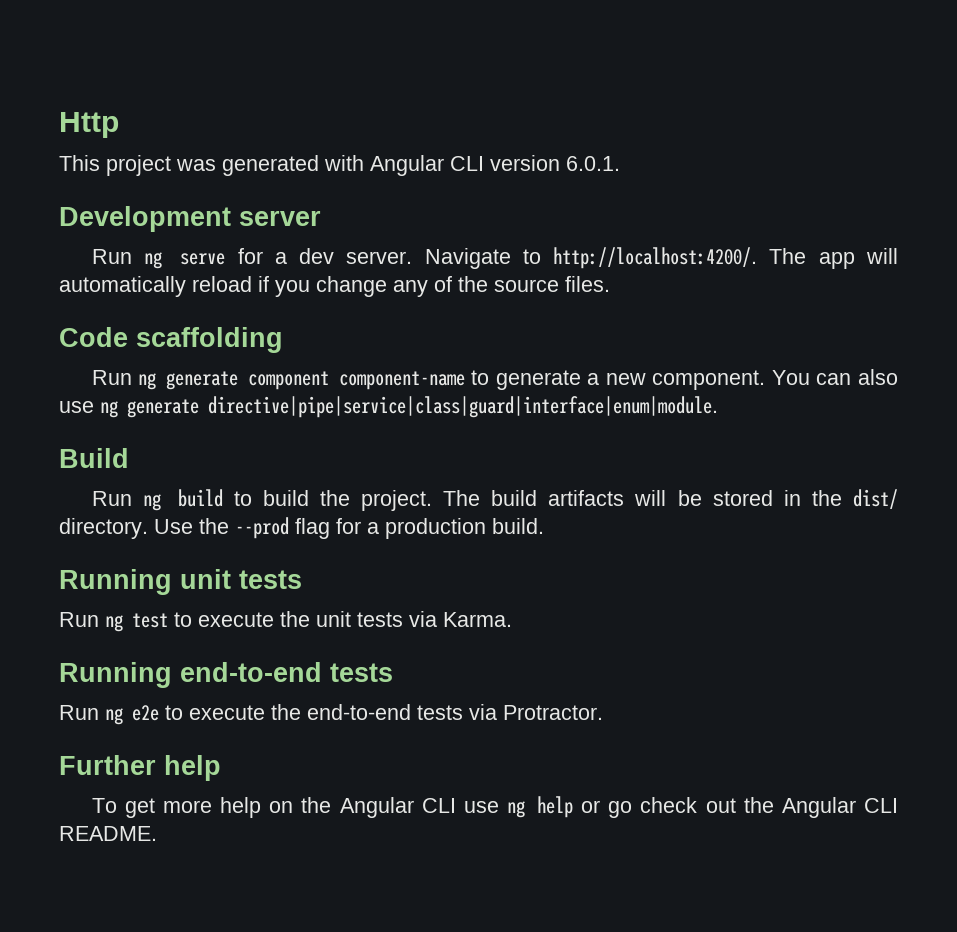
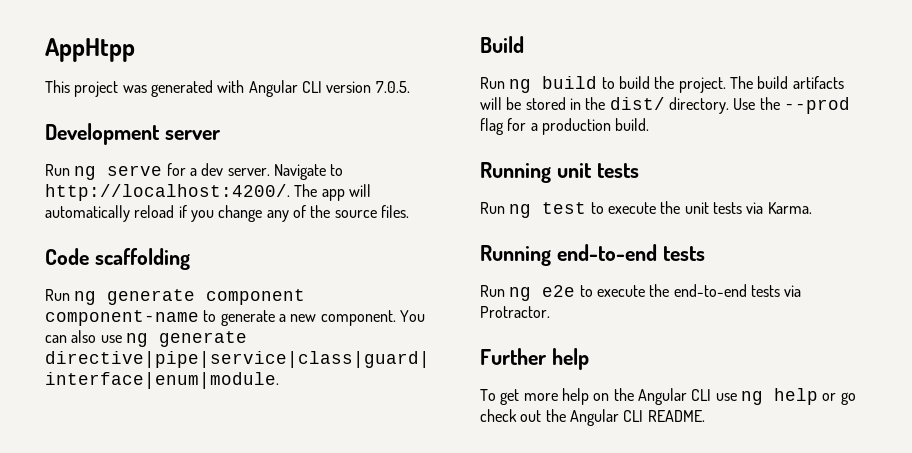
- Http
+ AppHtpp
- This project was generated with Angular CLI version 6.0.1.
+ This project was generated with Angular CLI version 7.0.5.

